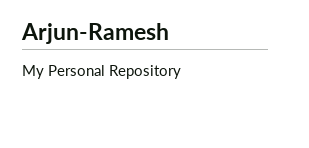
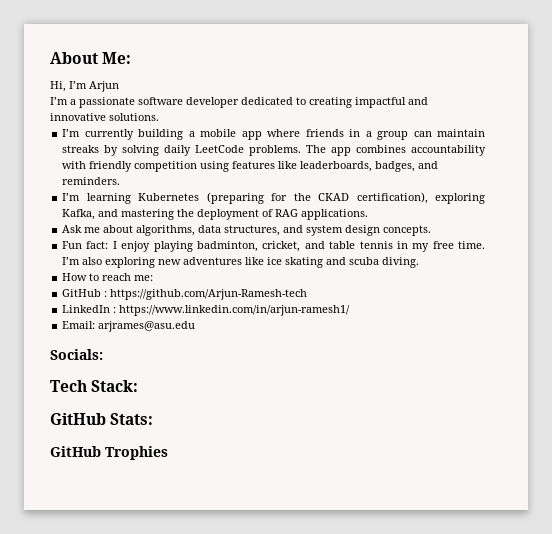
- Arjun-Ramesh
- My Personal Repository
+ About Me:
+ Hi, I’m Arjun
+ I’m a passionate software developer dedicated to creating impactful and innovative solutions.
+ I’m currently building a mobile app where friends in a group can maintain streaks by solving daily LeetCode problems. The app combines accountability with friendly competition using features like leaderboards, badges, and reminders.
+ I’m learning Kubernetes (preparing for the CKAD certification), exploring Kafka, and mastering the deployment of RAG applications.
+ Ask me about algorithms, data structures, and system design concepts.
+ Fun fact: I enjoy playing badminton, cricket, and table tennis in my free time. I’m also exploring new adventures like ice skating and scuba diving.
+ How to reach me:
+ GitHub : https://github.com/Arjun-Ramesh-tech
+ LinkedIn : https://www.linkedin.com/in/arjun-ramesh1/
+ Email: arjrames@asu.edu
+ Socials:
+ Tech Stack:
+ GitHub Stats:
+ GitHub Trophies

